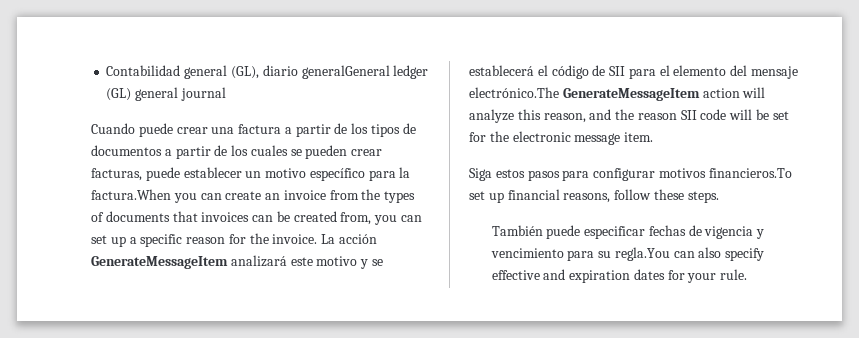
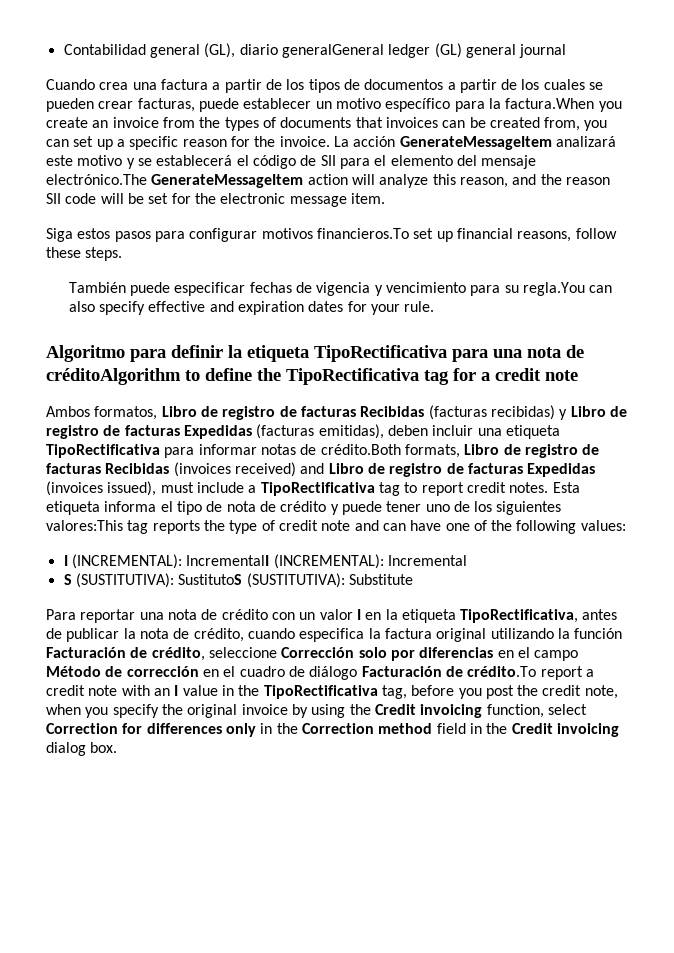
- Cuando puede crear una factura a partir de los tipos de documentos a partir de los cuales se pueden crear facturas, puede establecer un motivo específico para la factura.When you can create an invoice from the types of documents that invoices can be created from, you can set up a specific reason for the invoice.
+ Cuando crea una factura a partir de los tipos de documentos a partir de los cuales se pueden crear facturas, puede establecer un motivo específico para la factura.When you create an invoice from the types of documents that invoices can be created from, you can set up a specific reason for the invoice.
+ Algoritmo para definir la etiqueta TipoRectificativa para una nota de créditoAlgorithm to define the TipoRectificativa tag for a credit note
+ Ambos formatos, Libro de registro de facturas Recibidas (facturas recibidas) y Libro de registro de facturas Expedidas (facturas emitidas), deben incluir una etiqueta TipoRectificativa para informar notas de crédito.Both formats, Libro de registro de facturas Recibidas (invoices received) and Libro de registro de facturas Expedidas (invoices issued), must include a TipoRectificativa tag to report credit notes. Esta etiqueta informa el tipo de nota de crédito y puede tener uno de los siguientes valores:This tag reports the type of credit note and can have one of the following values:
+ I (INCREMENTAL): IncrementalI (INCREMENTAL): Incremental
+ S (SUSTITUTIVA): SustitutoS (SUSTITUTIVA): Substitute
+ Para reportar una nota de crédito con un valor I en la etiqueta TipoRectificativa, antes de publicar la nota de crédito, cuando especifica la factura original utilizando la función Facturación de crédito, seleccione Corrección solo por diferencias en el campo Método de corrección en el cuadro de diálogo Facturación de crédito.To report a credit note with an I value in the TipoRectificativa tag, before you post the credit note, when you specify the original invoice by using the Credit invoicing function, select Correction for differences only in the Correction method field in the Credit invoicing dialog box.

